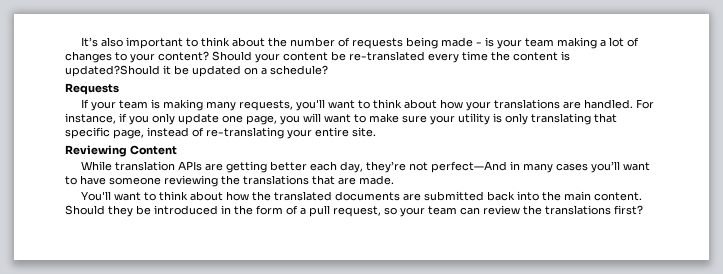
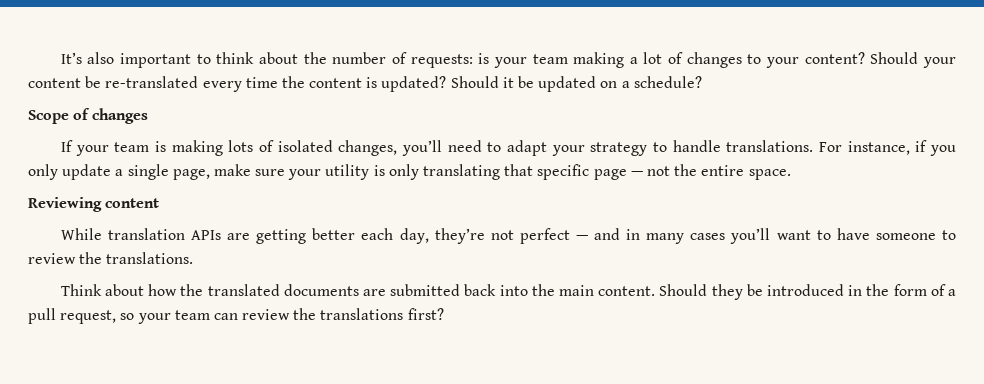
- It’s also important to think about the number of requests being made - is your team making a lot of changes to your content?
+ It’s also important to think about the number of requests: is your team making a lot of changes to your content?
- Should your content be re-translated every time the content is updated?Should it be updated on a schedule?
+ Should your content be re-translated every time the content is updated? Should it be updated on a schedule?
- Requests
+ Scope of changes
- If your team is making many requests, you'll want to think about how your translations are handled.
+ If your team is making lots of isolated changes, you’ll need to adapt your strategy to handle translations.
- For instance, if you only update one page, you will want to make sure your utility is only translating that specific page, instead of re-translating your entire site.
+ For instance, if you only update a single page, make sure your utility is only translating that specific page — not the entire space.
- Reviewing Content
+ Reviewing content
- While translation APIs are getting better each day, they’re not perfect—And in many cases you’ll want to have someone reviewing the translations that are made.
- You'll want to think about how the translated documents are submitted back into the main content.
+ While translation APIs are getting better each day, they’re not perfect — and in many cases you’ll want to have someone to review the translations.
+ Think about how the translated documents are submitted back into the main content.

